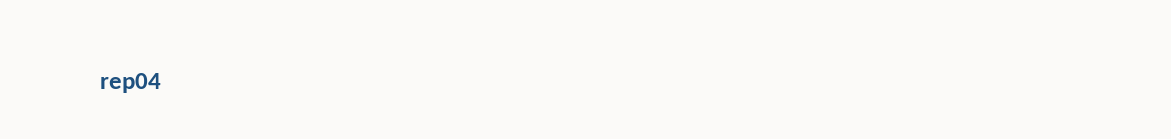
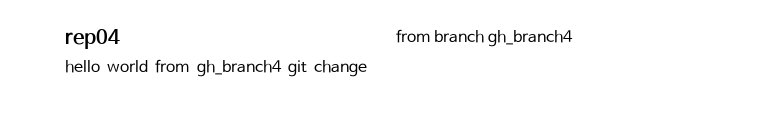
+ hello world from gh_branch4 git change from branch gh_branch4

